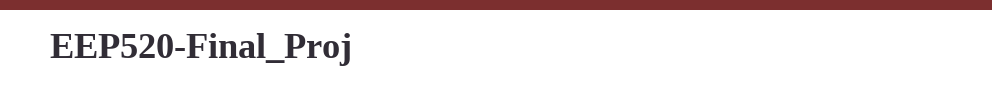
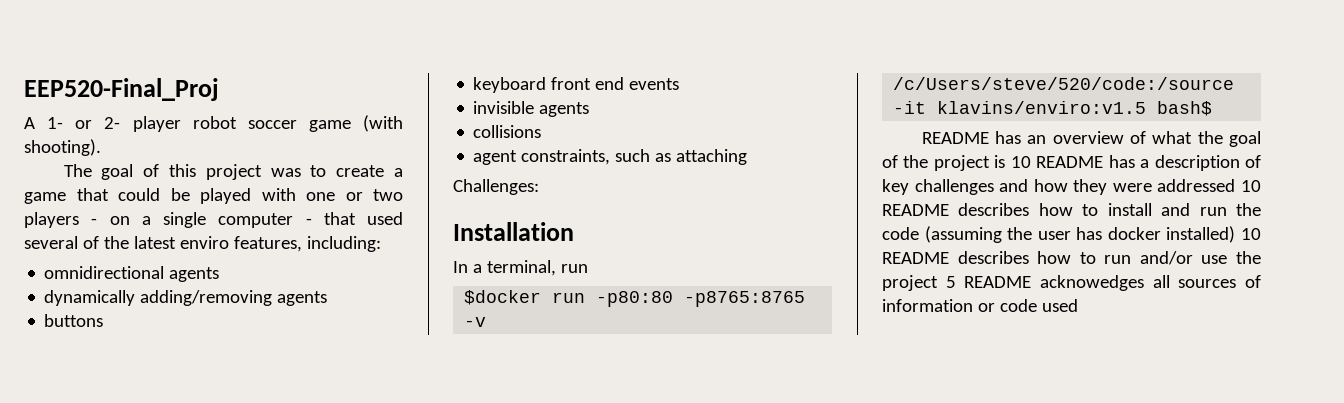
+ A 1- or 2- player robot soccer game (with shooting).
+ The goal of this project was to create a game that could be played with one or two players - on a single computer - that used several of the latest enviro features, including:
+ omnidirectional agents
+ dynamically adding/removing agents
+ buttons
+ keyboard front end events
+ invisible agents
+ collisions
+ agent constraints, such as attaching
+ Challenges:
+ Installation
+ In a terminal, run
+ $docker run -p80:80 -p8765:8765 -v /c/Users/steve/520/code:/source -it klavins/enviro:v1.5 bash$
+ README has an overview of what the goal of the project is 10 README has a description of key challenges and how they were addressed 10 README describes how to install and run the code (assuming the user has docker installed) 10 README describes how to run and/or use the project 5 README acknowedges all sources of information or code used

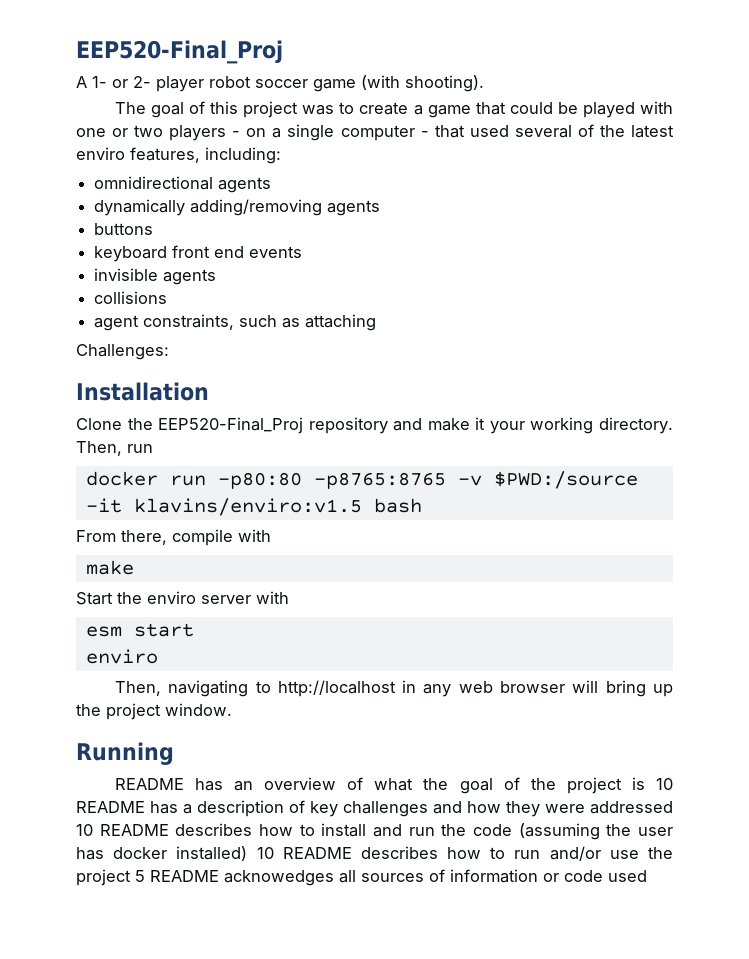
- In a terminal, run
+ Clone the EEP520-Final_Proj repository and make it your working directory. Then, run
- $docker run -p80:80 -p8765:8765 -v /c/Users/steve/520/code:/source -it klavins/enviro:v1.5 bash$
+ docker run -p80:80 -p8765:8765 -v $PWD:/source -it klavins/enviro:v1.5 bash
+ From there, compile with
+ make
+ Start the enviro server with
+ esm start
+ enviro
+ Then, navigating to http://localhost in any web browser will bring up the project window.
+ Running

